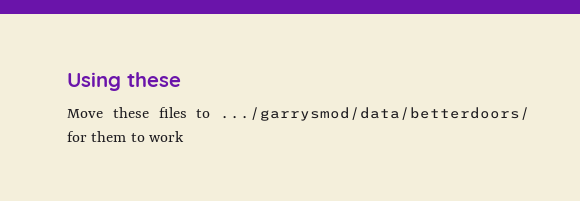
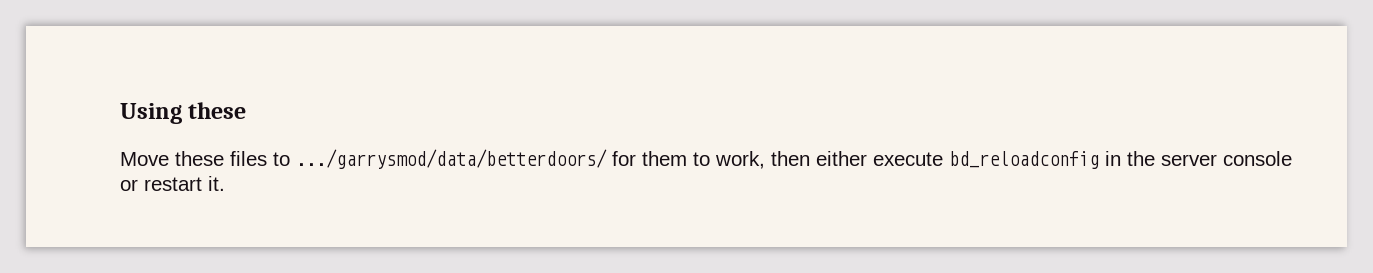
- Move these files to .../garrysmod/data/betterdoors/ for them to work
+ Move these files to .../garrysmod/data/betterdoors/ for them to work, then either execute bd_reloadconfig in the server console or restart it.

